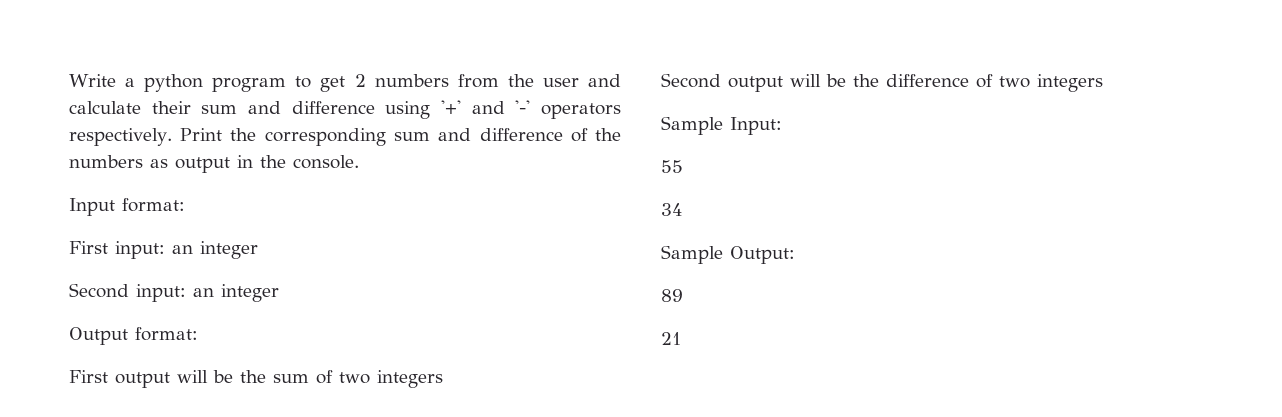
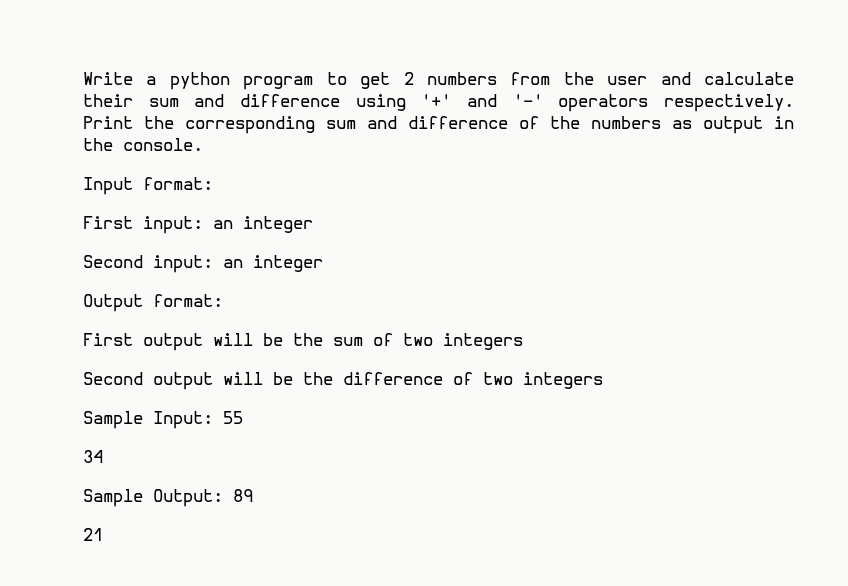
- Sample Input:
- 55
+ Sample Input: 55
- Sample Output:
- 89
+ Sample Output: 89

